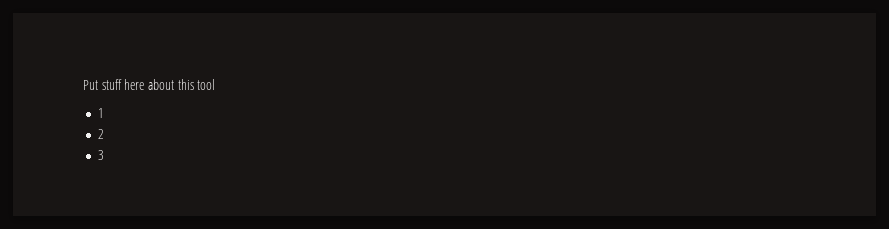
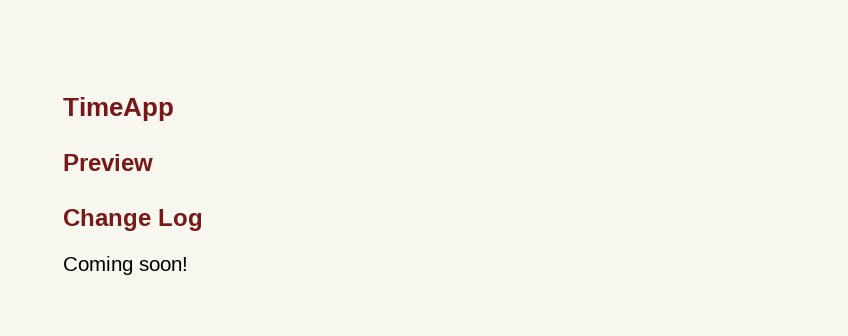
- Put stuff here about this tool
- 1
- 2
- 3
+ TimeApp
+ Preview
+ Change Log
+ Coming soon!

